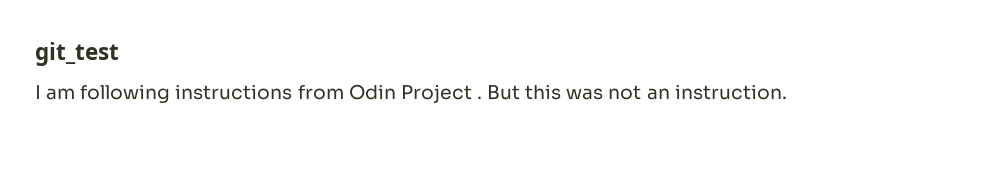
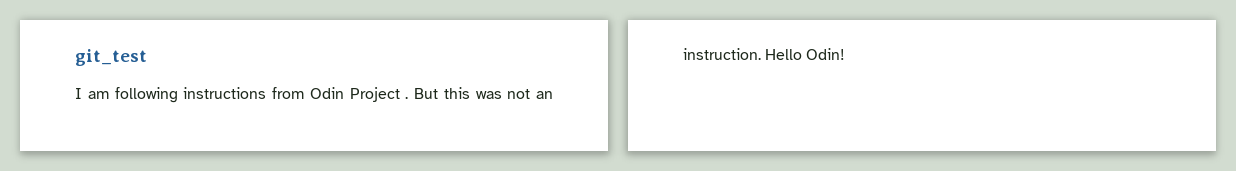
+ Hello Odin!

